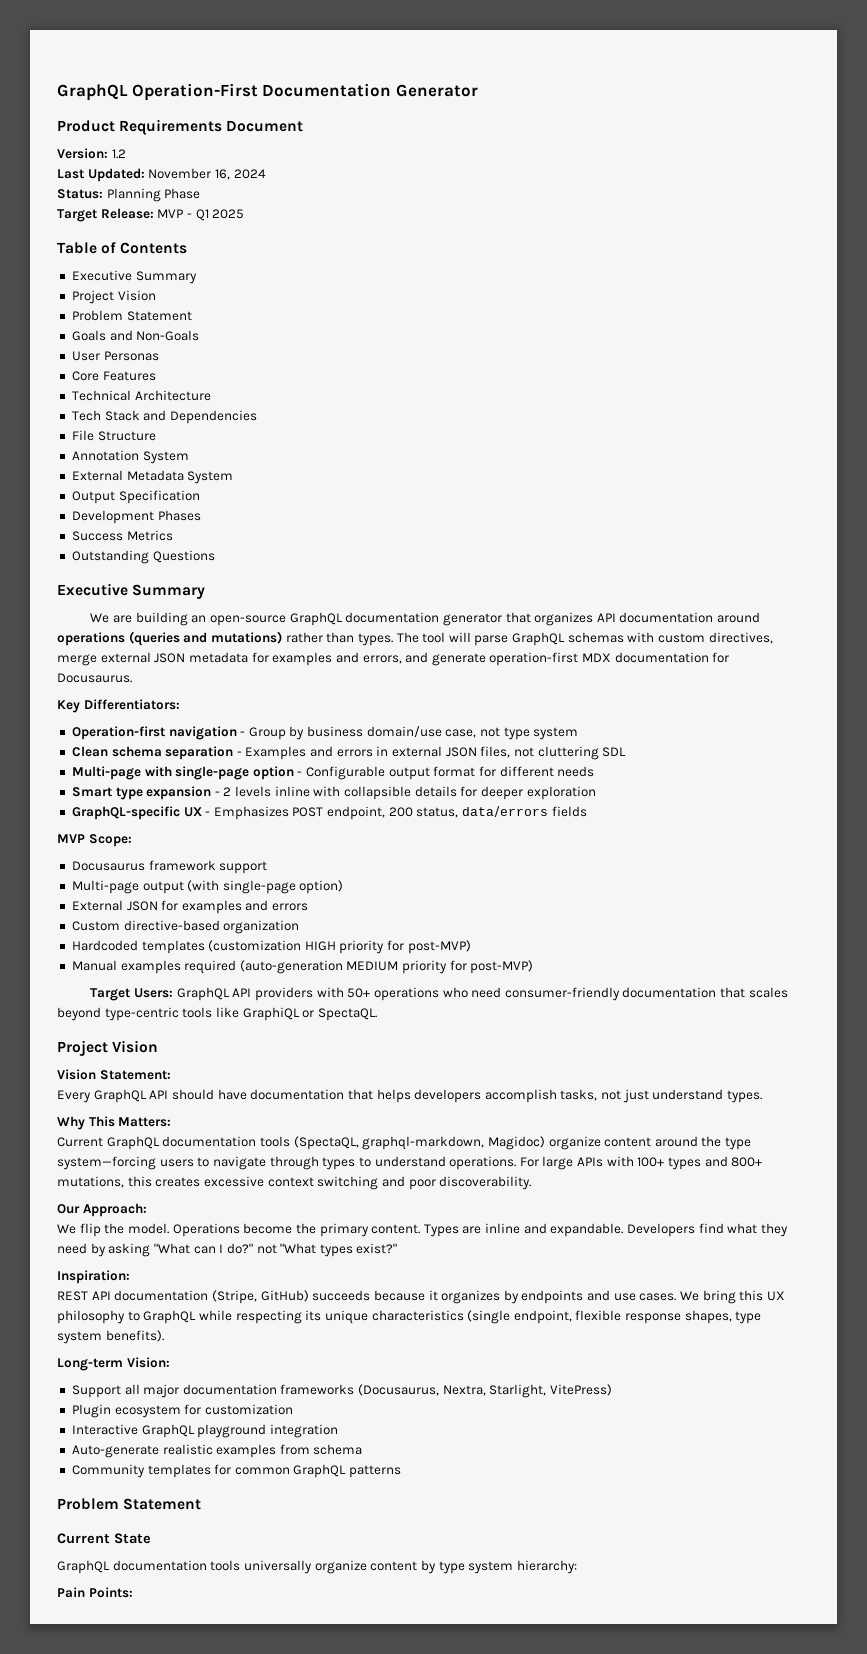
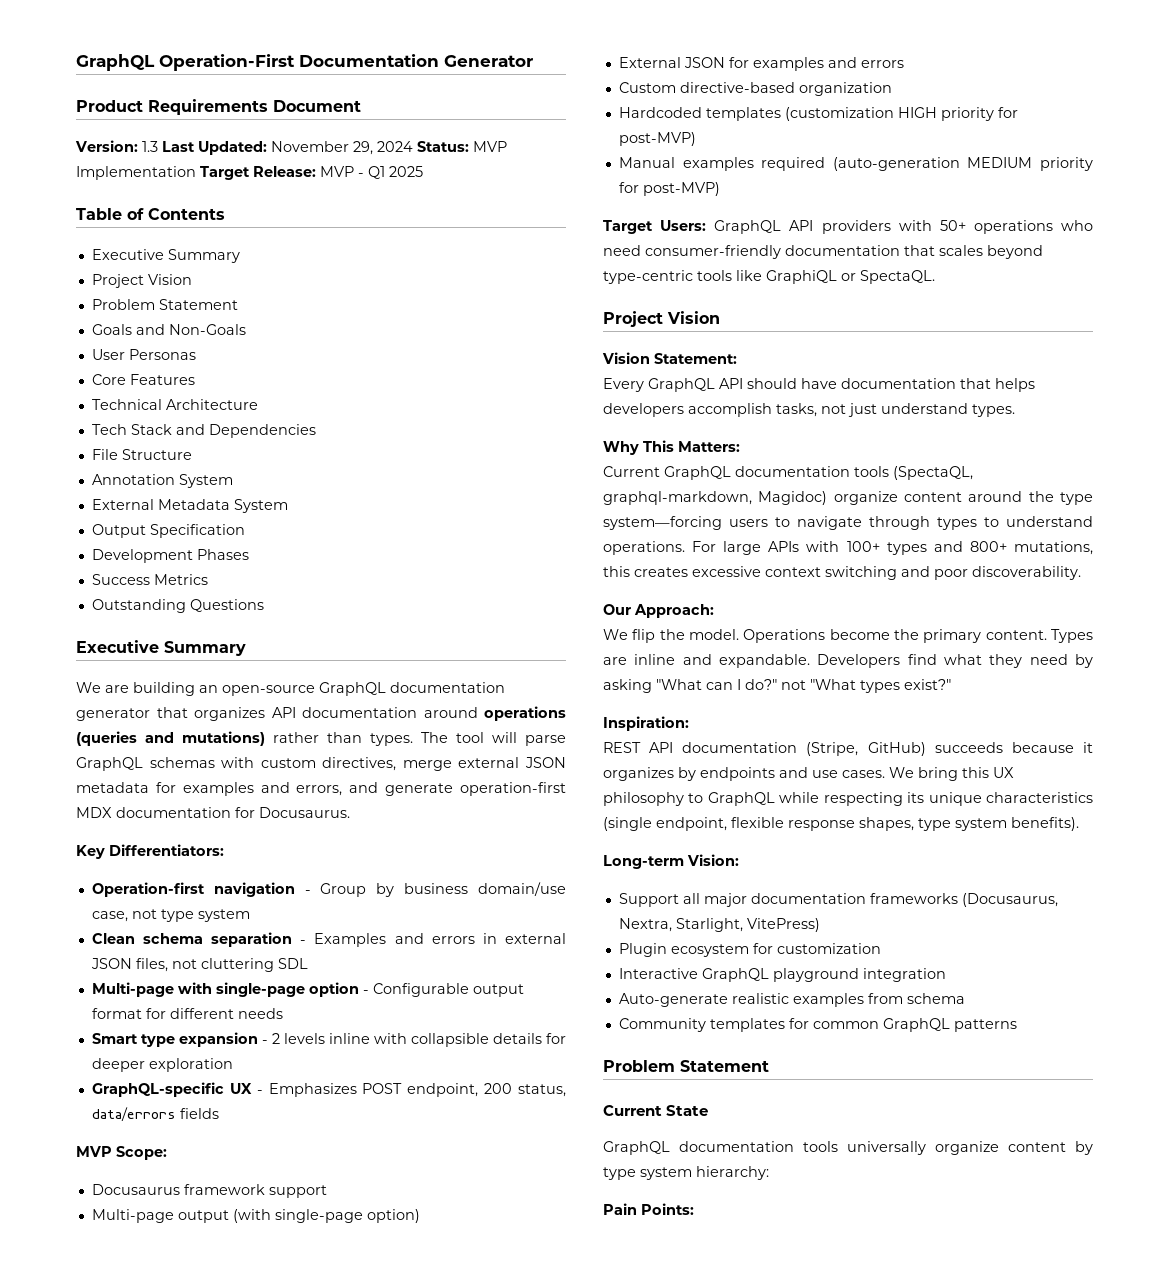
- Version: 1.2
- Last Updated: November 16, 2024
- Status: Planning Phase
- Target Release: MVP - Q1 2025
+ Version: 1.3 Last Updated: November 29, 2024 Status: MVP Implementation Target Release: MVP - Q1 2025

